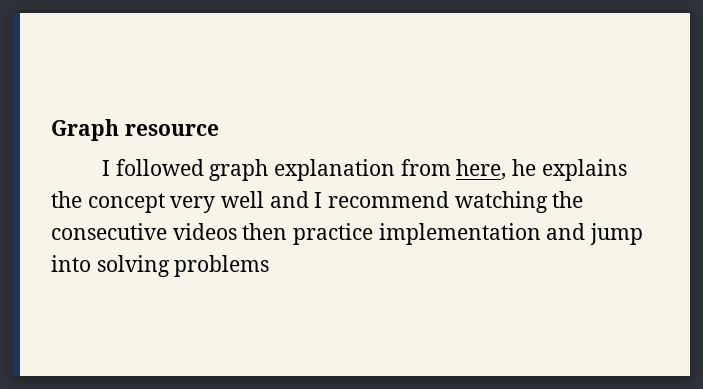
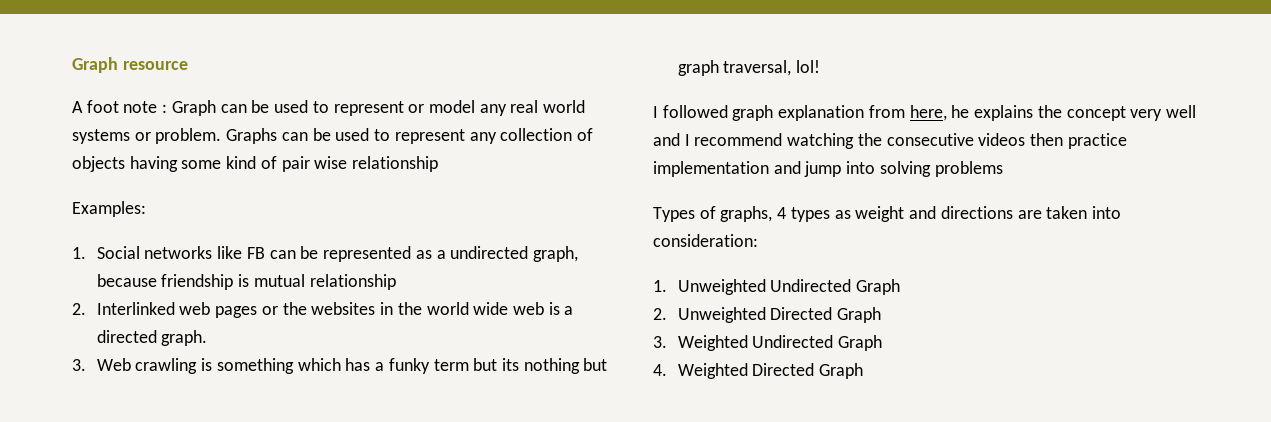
+ A foot note : Graph can be used to represent or model any real world systems or problem. Graphs can be used to represent any collection of objects having some kind of pair wise relationship
+ Examples:
+ 1. Social networks like FB can be represented as a undirected graph, because friendship is mutual relationship
+ 2. Interlinked web pages or the websites in the world wide web is a directed graph.
+ 3. Web crawling is something which has a funky term but its nothing but graph traversal, lol!
+ Types of graphs, 4 types as weight and directions are taken into consideration:
+ 1. Unweighted Undirected Graph
+ 2. Unweighted Directed Graph
+ 3. Weighted Undirected Graph
+ 4. Weighted Directed Graph

